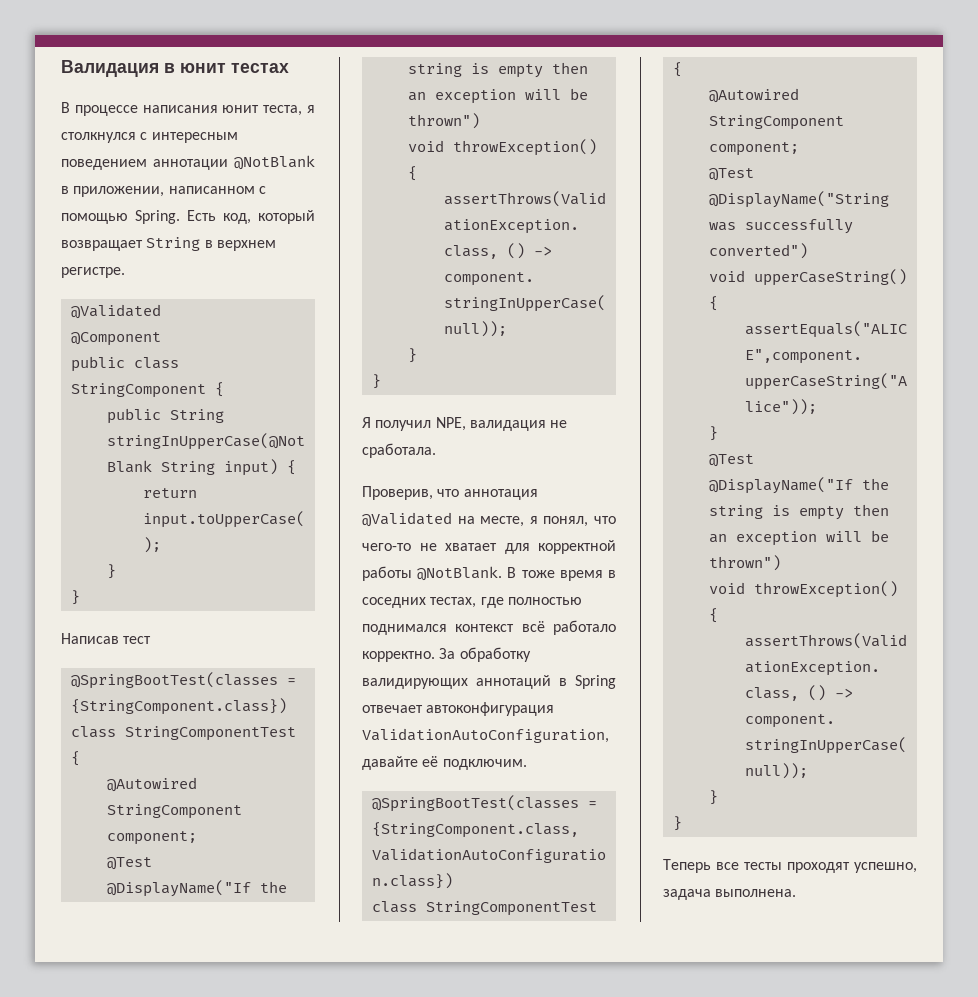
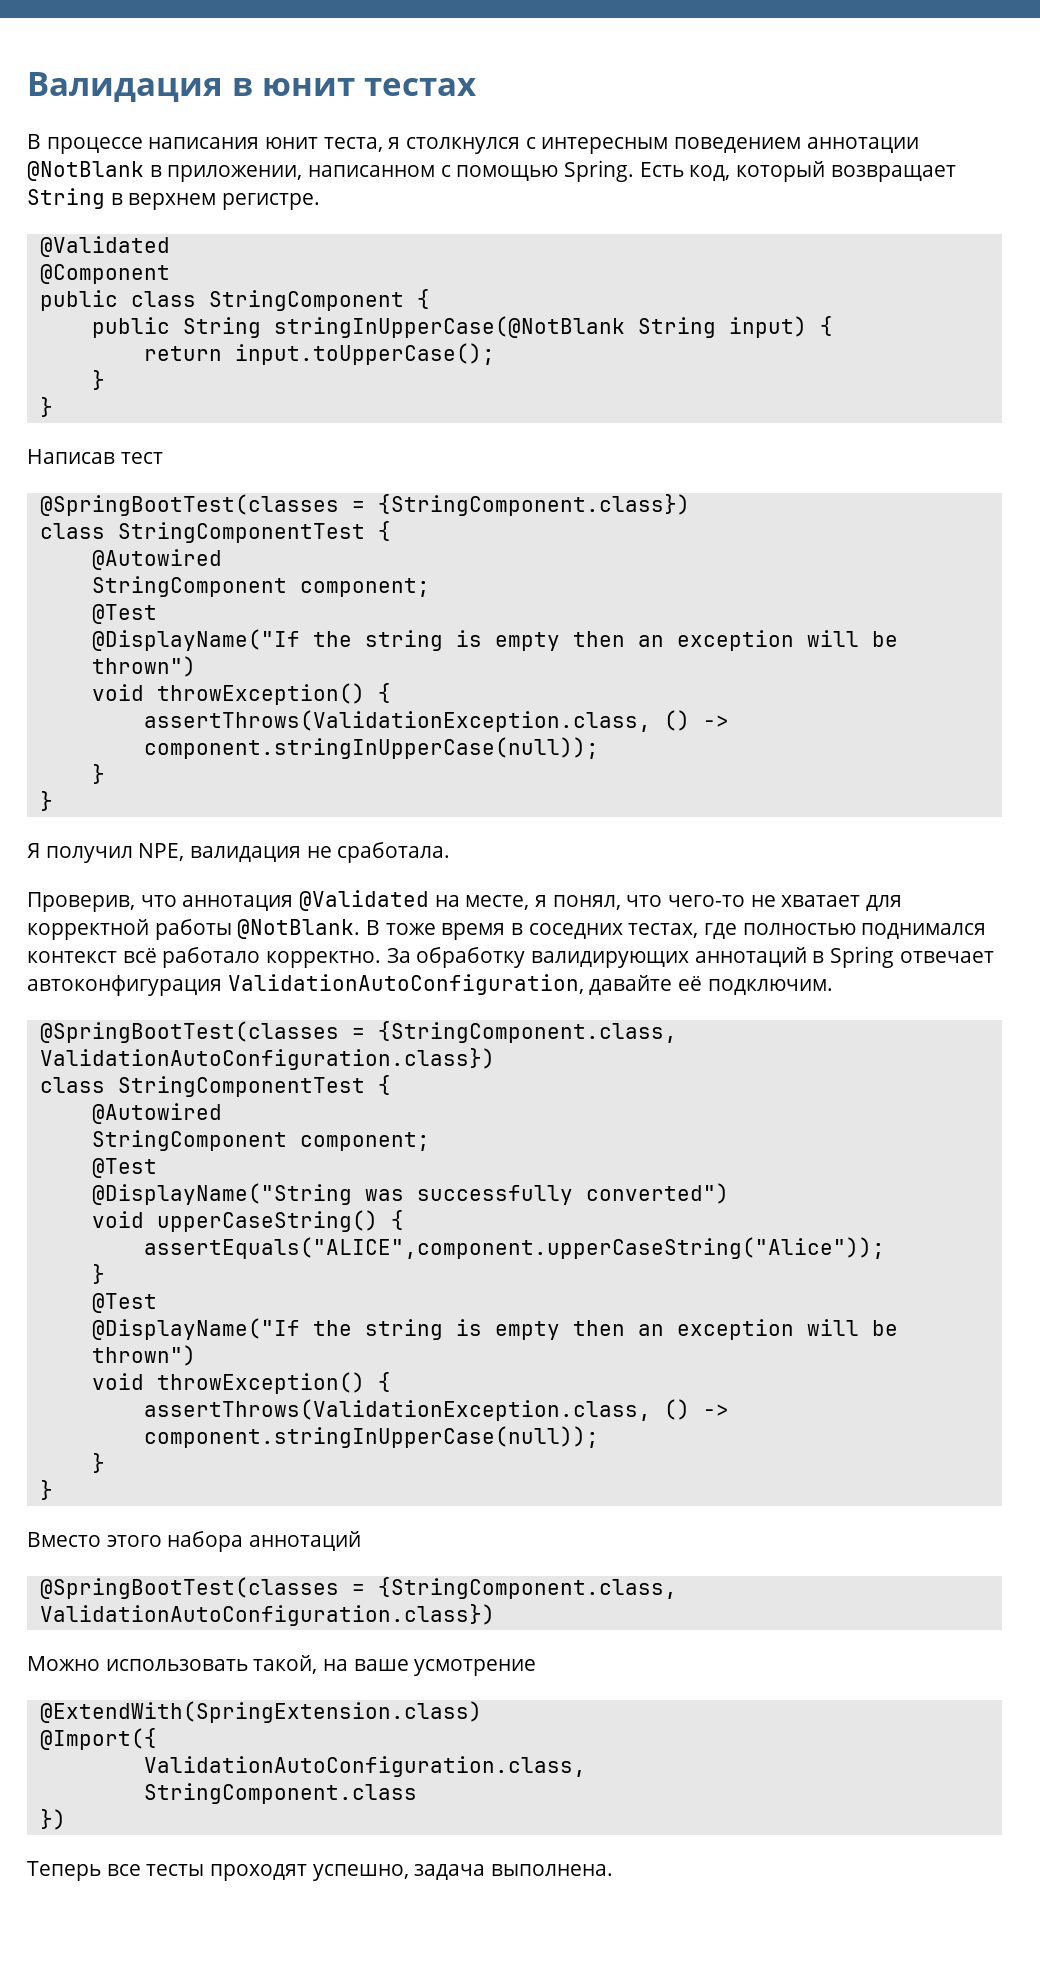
+ Вместо этого набора аннотаций
+ @SpringBootTest(classes = {StringComponent.class, ValidationAutoConfiguration.class})
+ Можно использовать такой, на ваше усмотрение
+ @ExtendWith(SpringExtension.class)
+ @Import({
+ ValidationAutoConfiguration.class,
+ StringComponent.class
+ })

